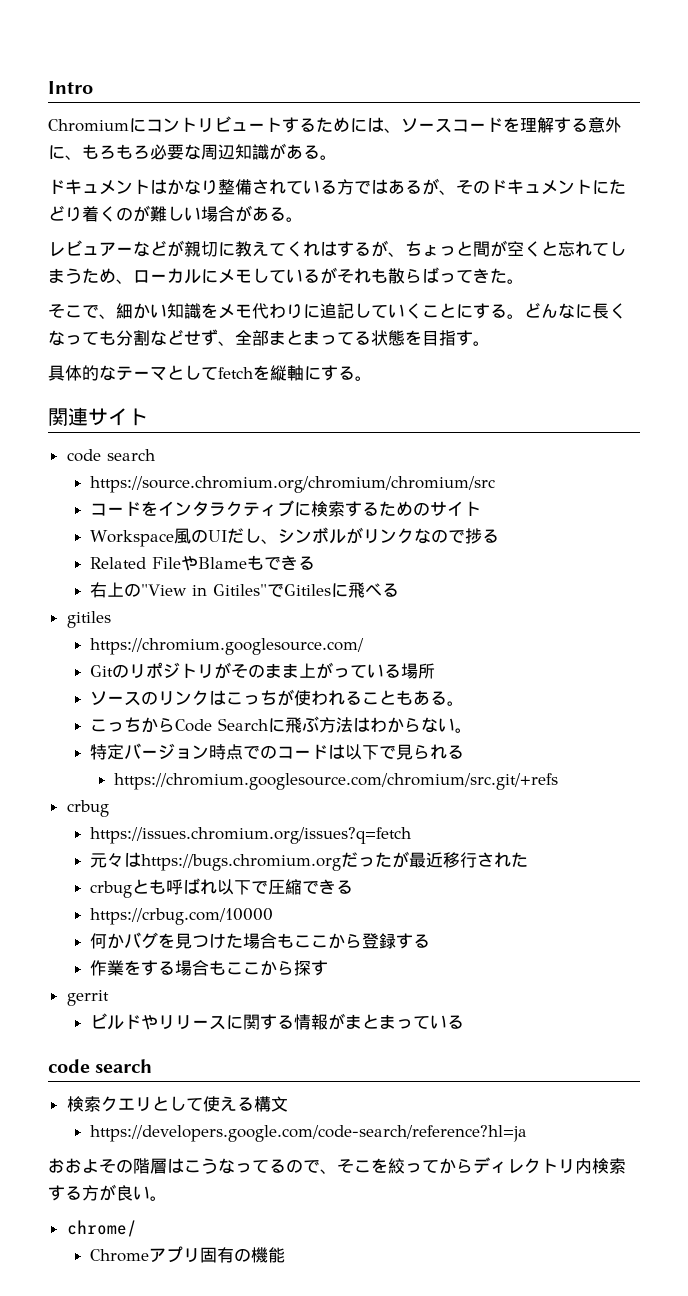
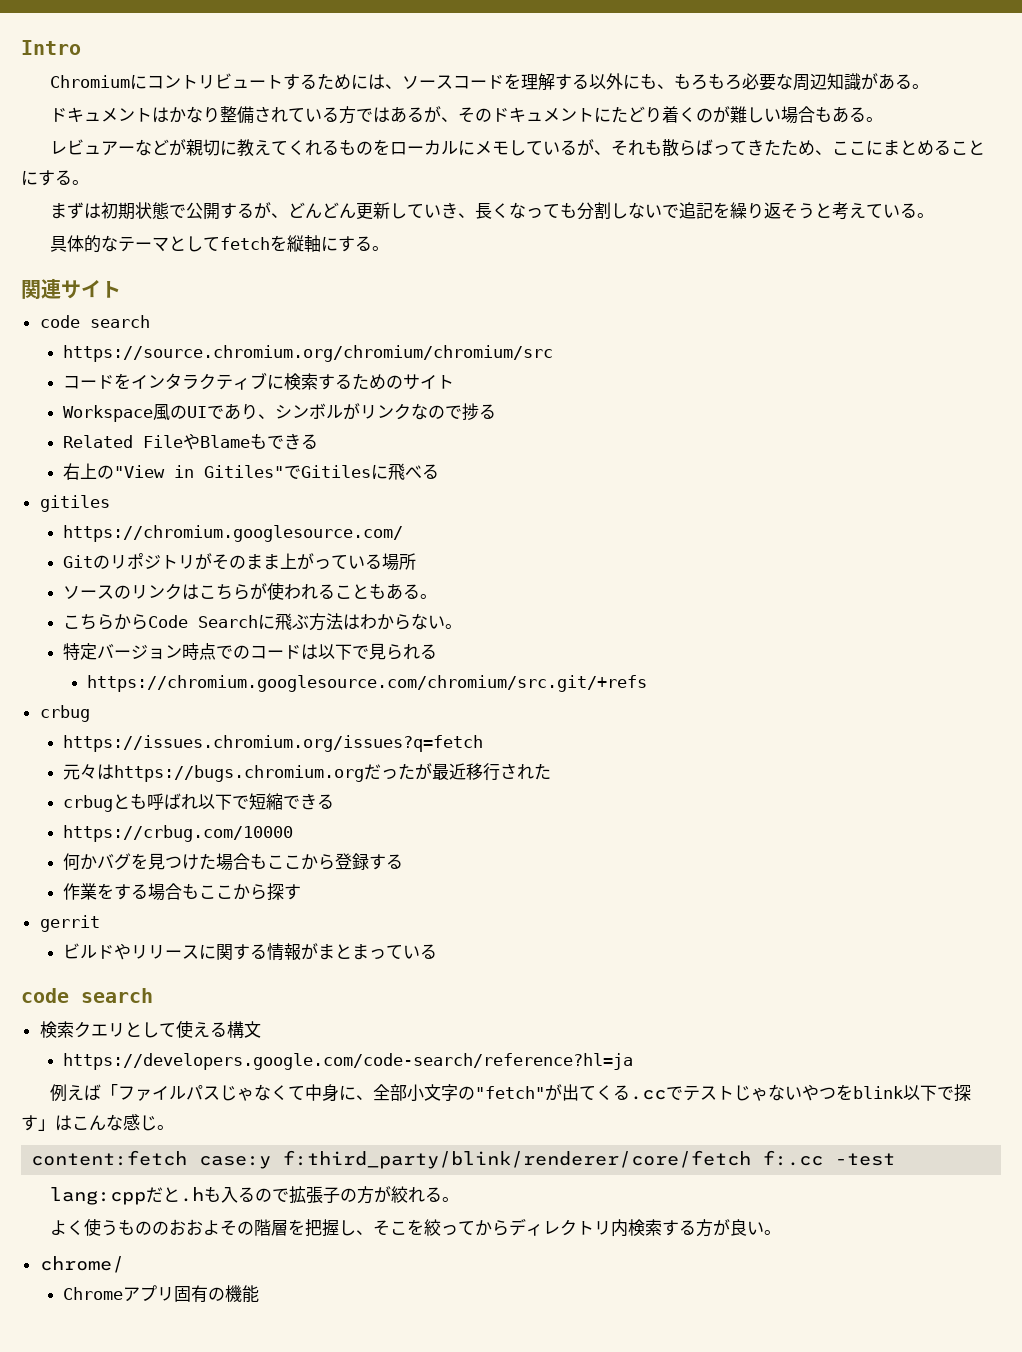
- Chromiumにコントリビュートするためには、ソースコードを理解する意外に、もろもろ必要な周辺知識がある。
+ Chromiumにコントリビュートするためには、ソースコードを理解する以外にも、もろもろ必要な周辺知識がある。
- ドキュメントはかなり整備されている方ではあるが、そのドキュメントにたどり着くのが難しい場合がある。
+ ドキュメントはかなり整備されている方ではあるが、そのドキュメントにたどり着くのが難しい場合もある。
- レビュアーなどが親切に教えてくれはするが、ちょっと間が空くと忘れてしまうため、ローカルにメモしているがそれも散らばってきた。
- そこで、細かい知識をメモ代わりに追記していくことにする。どんなに長くなっても分割などせず、全部まとまってる状態を目指す。
+ レビュアーなどが親切に教えてくれるものをローカルにメモしているが、それも散らばってきたため、ここにまとめることにする。
+ まずは初期状態で公開するが、どんどん更新していき、長くなっても分割しないで追記を繰り返そうと考えている。
- Workspace風のUIだし、シンボルがリンクなので捗る
+ Workspace風のUIであり、シンボルがリンクなので捗る
- ソースのリンクはこっちが使われることもある。
+ ソースのリンクはこちらが使われることもある。
- こっちからCode Searchに飛ぶ方法はわからない。
+ こちらからCode Searchに飛ぶ方法はわからない。
- crbugとも呼ばれ以下で圧縮できる
+ crbugとも呼ばれ以下で短縮できる
- おおよその階層はこうなってるので、そこを絞ってからディレクトリ内検索する方が良い。
+ 例えば「ファイルパスじゃなくて中身に、全部小文字の"fetch"が出てくる.ccでテストじゃないやつをblink以下で探す」はこんな感じ。
+ content:fetch case:y f:third_party/blink/renderer/core/fetch f:.cc -test
+ lang:cppだと.hも入るので拡張子の方が絞れる。
+ よく使うもののおおよその階層を把握し、そこを絞ってからディレクトリ内検索する方が良い。

